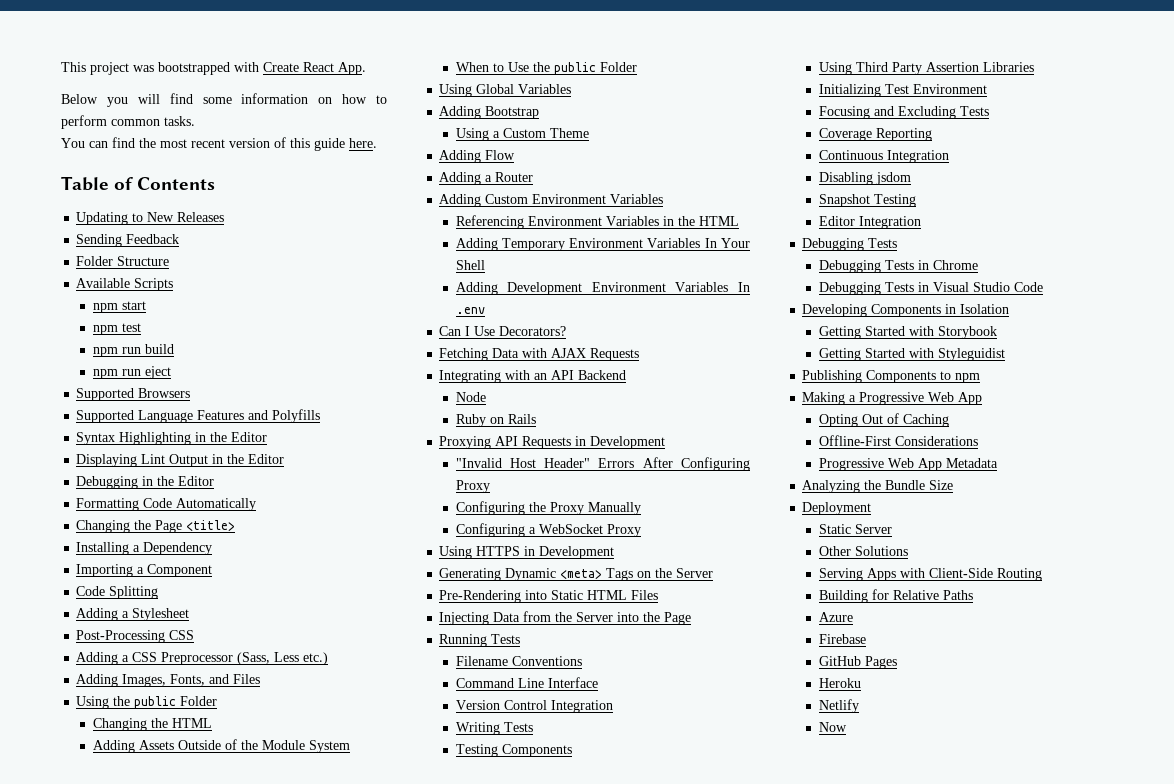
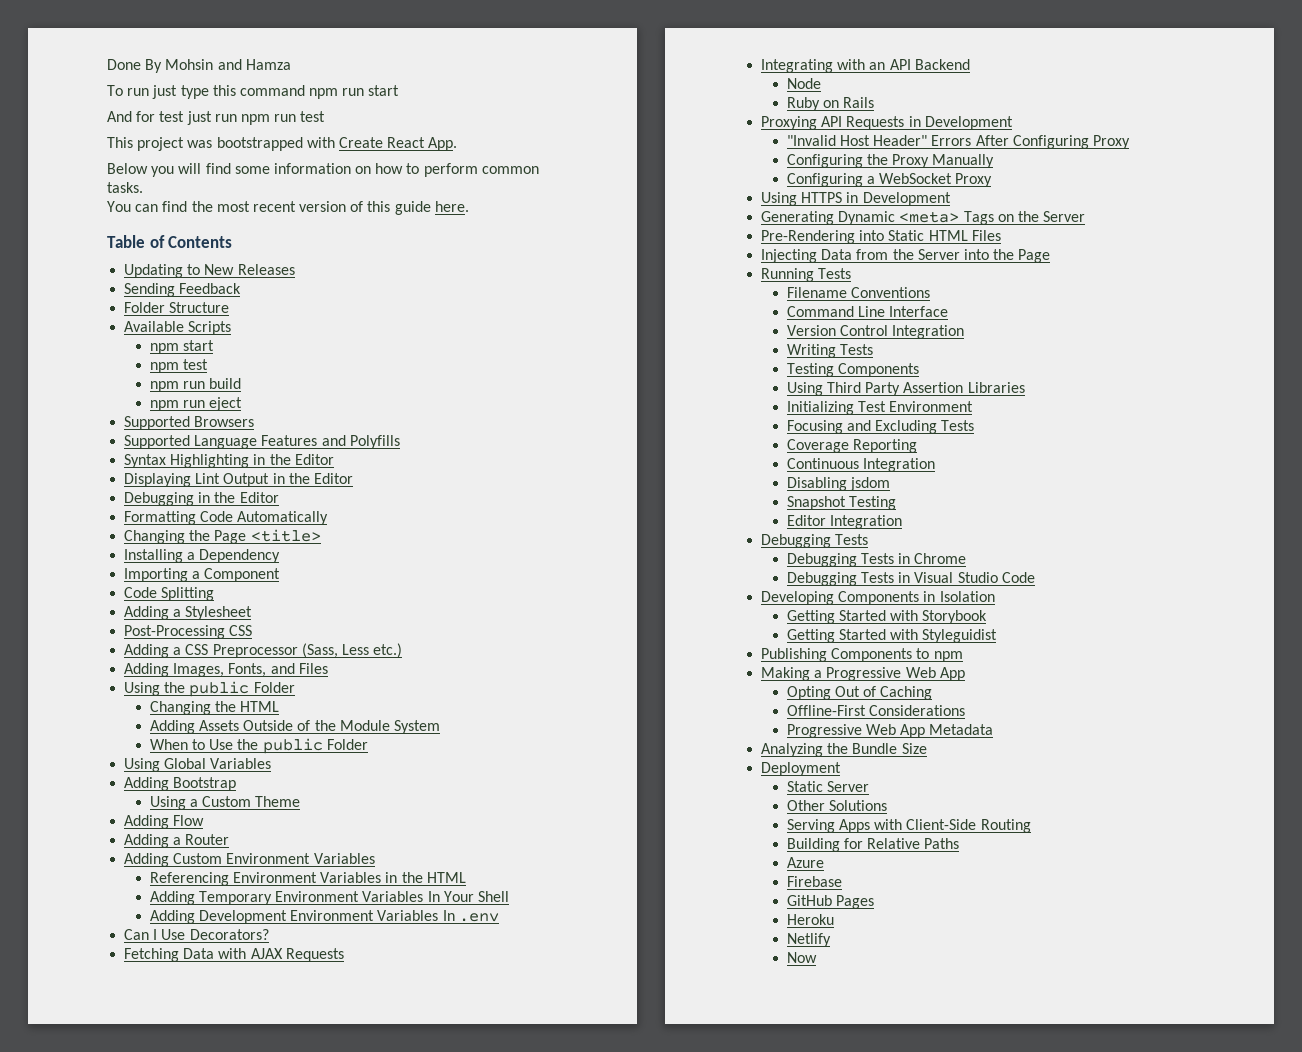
+ Done By Mohsin and Hamza
+ To run just type this command npm run start
+ And for test just run npm run test

